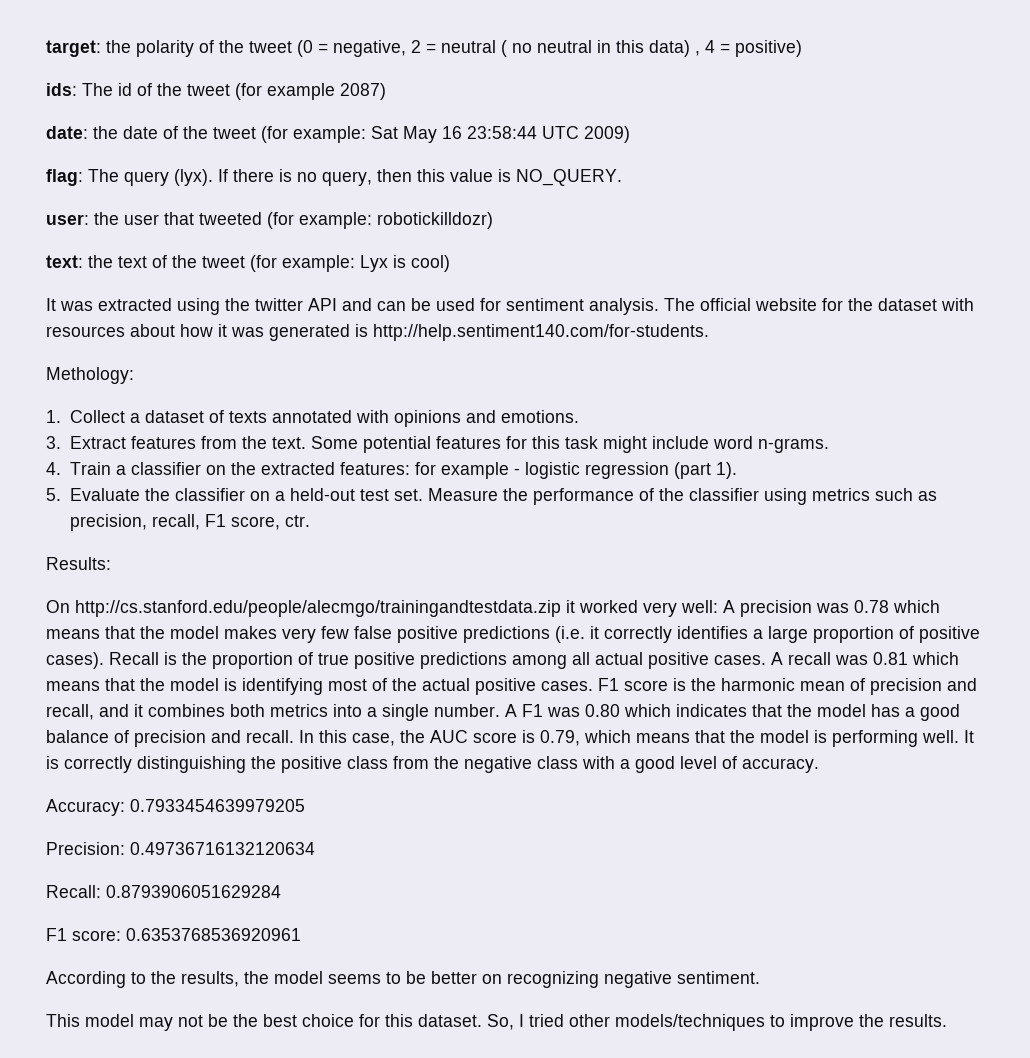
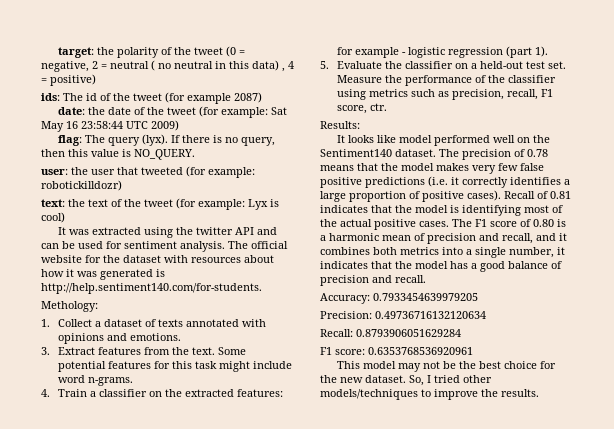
- On http://cs.stanford.edu/people/alecmgo/trainingandtestdata.zip it worked very well: A precision was 0.78 which means that the model makes very few false positive predictions (i.e. it correctly identifies a large proportion of positive cases).
+ It looks like model performed well on the Sentiment140 dataset. The precision of 0.78 means that the model makes very few false positive predictions (i.e. it correctly identifies a large proportion of positive cases).
- Recall is the proportion of true positive predictions among all actual positive cases. A recall was 0.81 which means that the model is identifying most of the actual positive cases.
+ Recall of 0.81 indicates that the model is identifying most of the actual positive cases.
- F1 score is the harmonic mean of precision and recall, and it combines both metrics into a single number. A F1 was 0.80 which indicates that the model has a good balance of precision and recall. In this case, the AUC score is 0.79, which means that the model is performing well. It is correctly distinguishing the positive class from the negative class with a good level of accuracy.
+ The F1 score of 0.80 is a harmonic mean of precision and recall, and it combines both metrics into a single number, it indicates that the model has a good balance of precision and recall.
- According to the results, the model seems to be better on recognizing negative sentiment.
- This model may not be the best choice for this dataset.
+ This model may not be the best choice for the new dataset.

